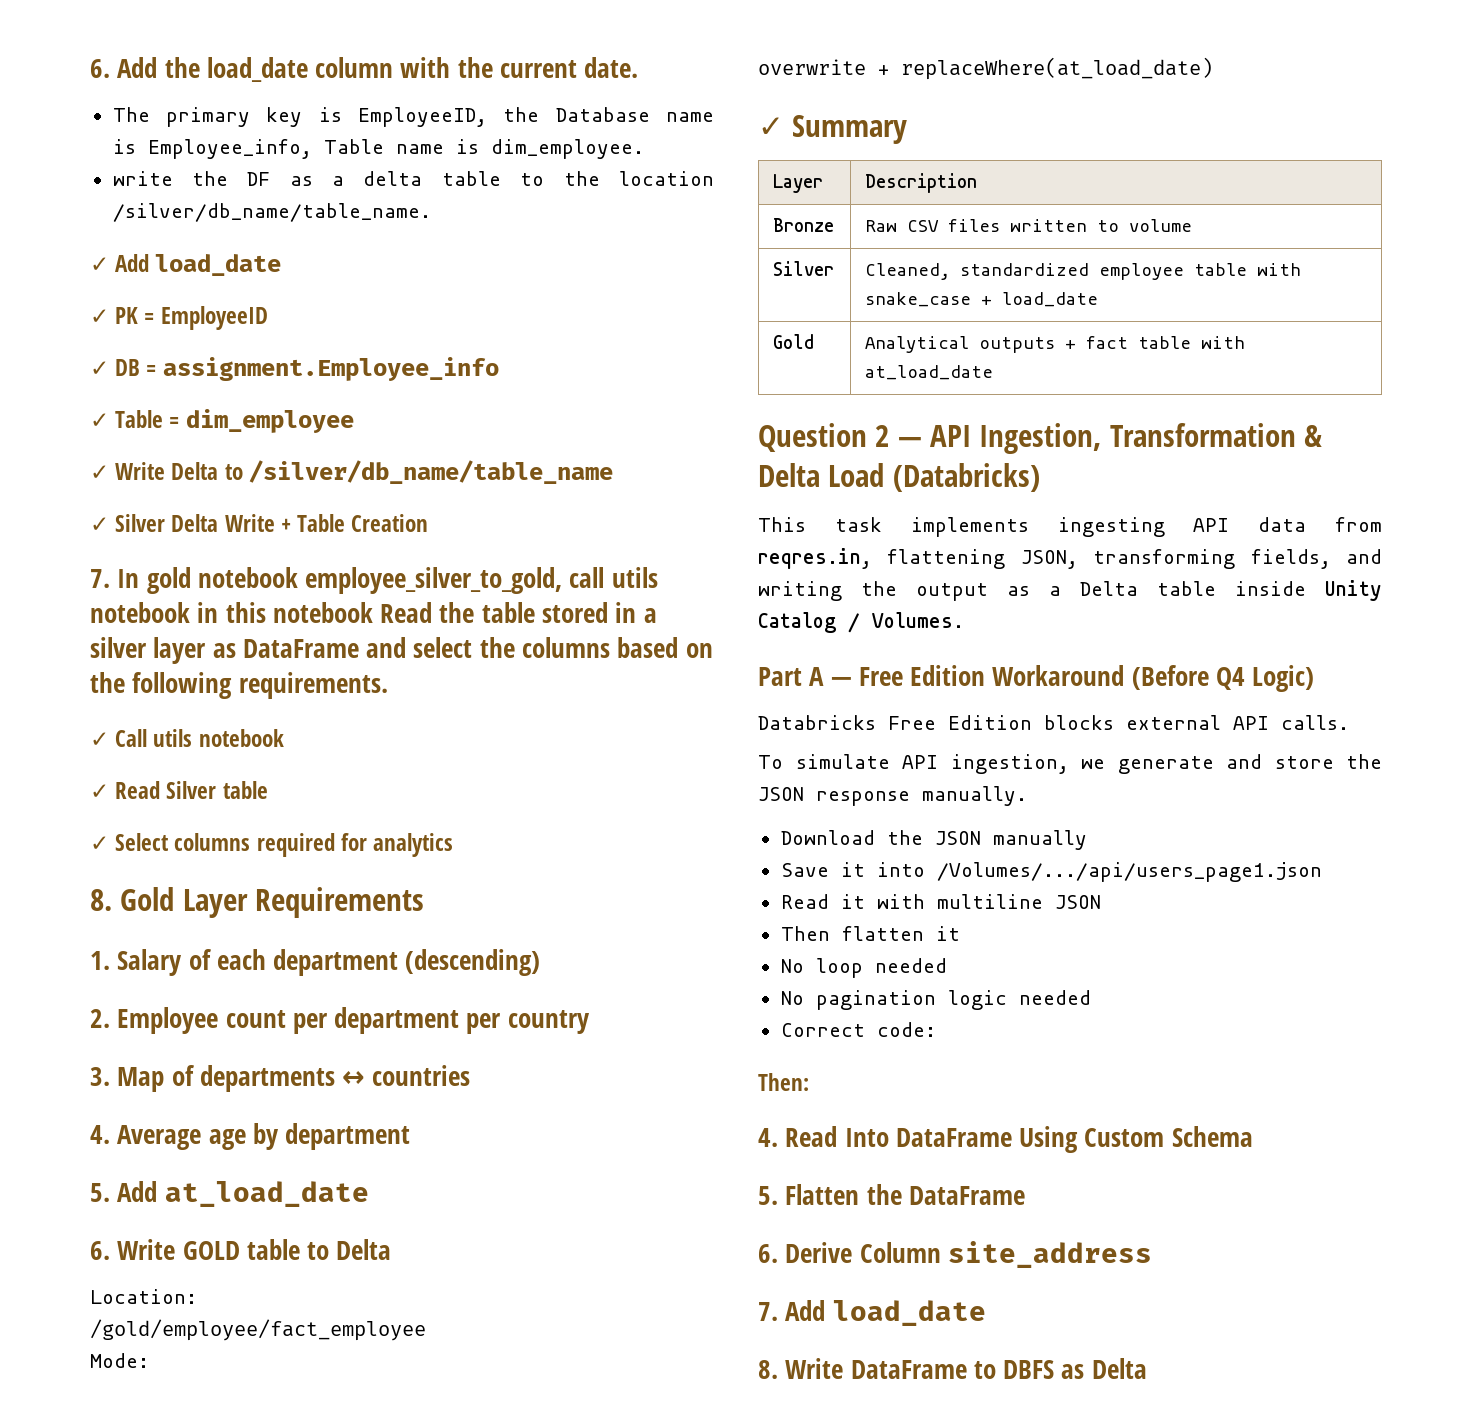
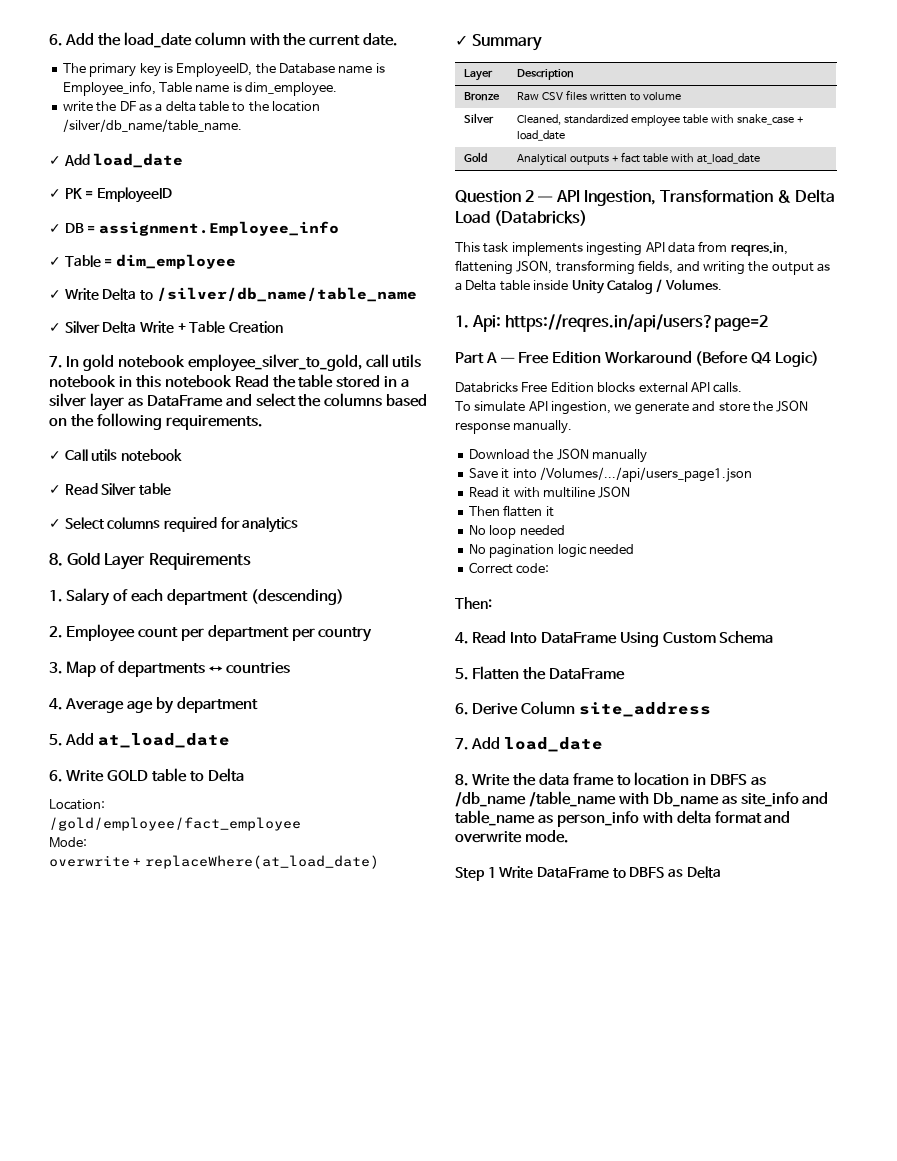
+ 1. Api: https://reqres.in/api/users?page=2
- 8. Write DataFrame to DBFS as Delta
+ 8. Write the data frame to location in DBFS as /db_name /table_name with Db_name as site_info and table_name as person_info with delta format and overwrite mode.
+ Step 1 Write DataFrame to DBFS as Delta

